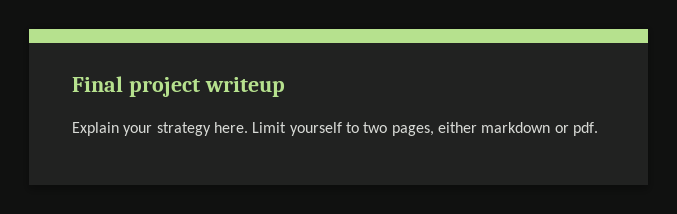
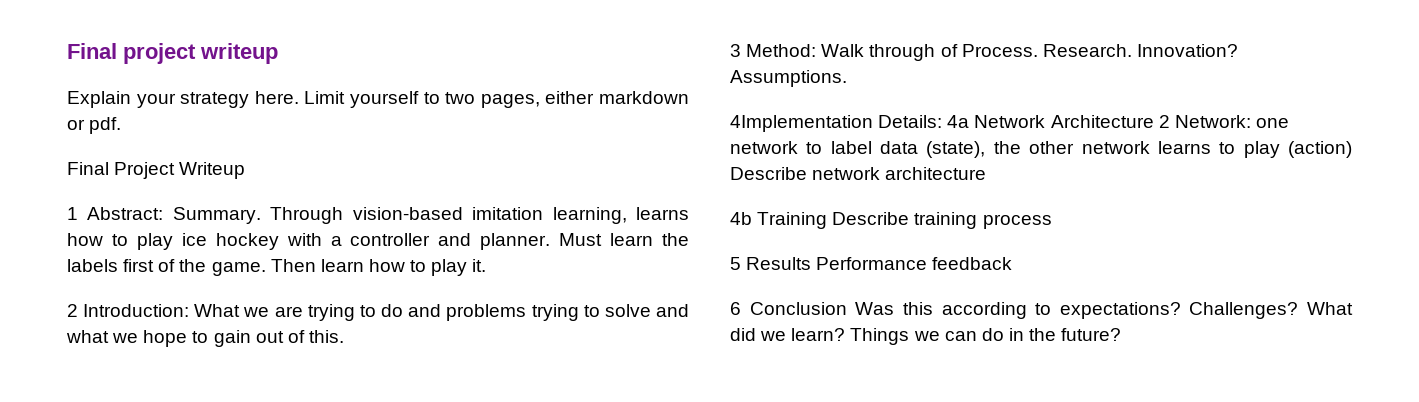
+ Final Project Writeup
+ 1 Abstract: Summary. Through vision-based imitation learning, learns how to play ice hockey with a controller and planner. Must learn the labels first of the game. Then learn how to play it.
+ 2 Introduction: What we are trying to do and problems trying to solve and what we hope to gain out of this.
+ 3 Method: Walk through of Process. Research. Innovation? Assumptions.
+ 4Implementation Details: 4a Network Architecture 2 Network: one network to label data (state), the other network learns to play (action) Describe network architecture
+ 4b Training Describe training process
+ 5 Results Performance feedback
+ 6 Conclusion Was this according to expectations? Challenges? What did we learn? Things we can do in the future?

